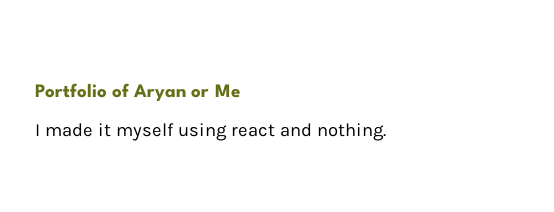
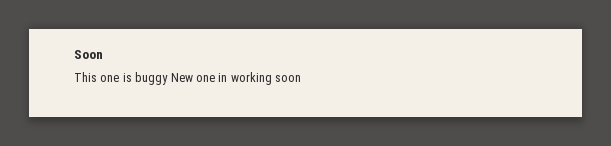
- Portfolio of Aryan or Me
- I made it myself using react and nothing.
+ Soon
+ This one is buggy New one in working soon

